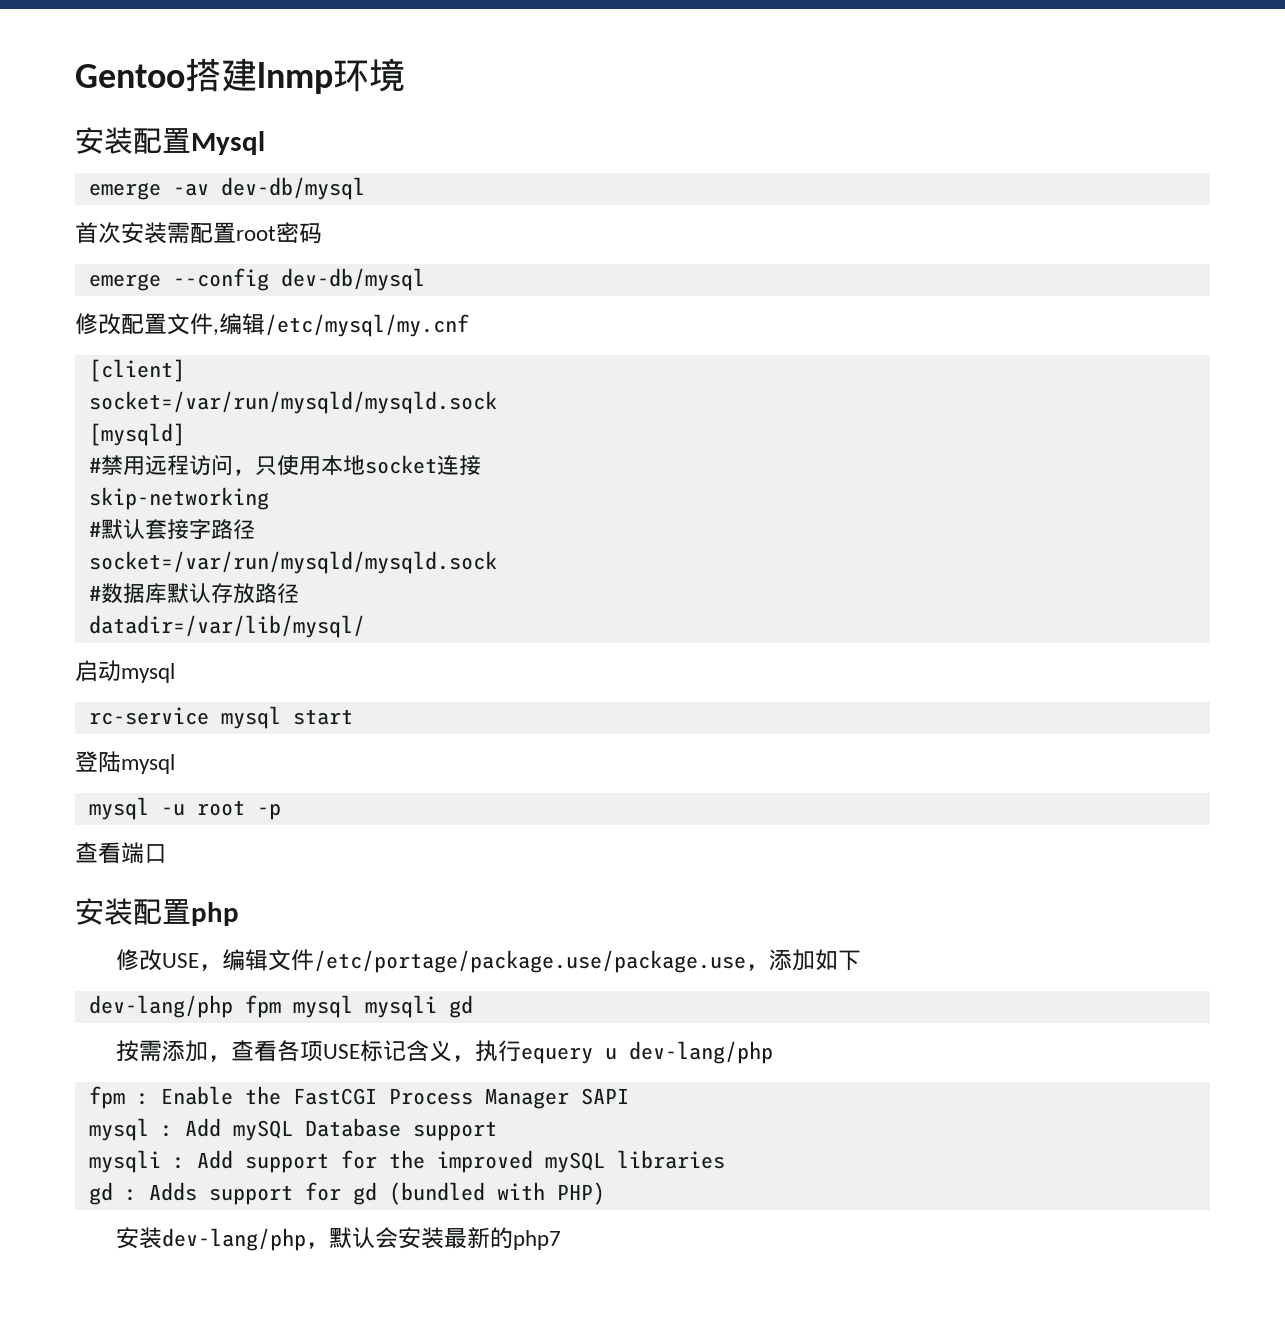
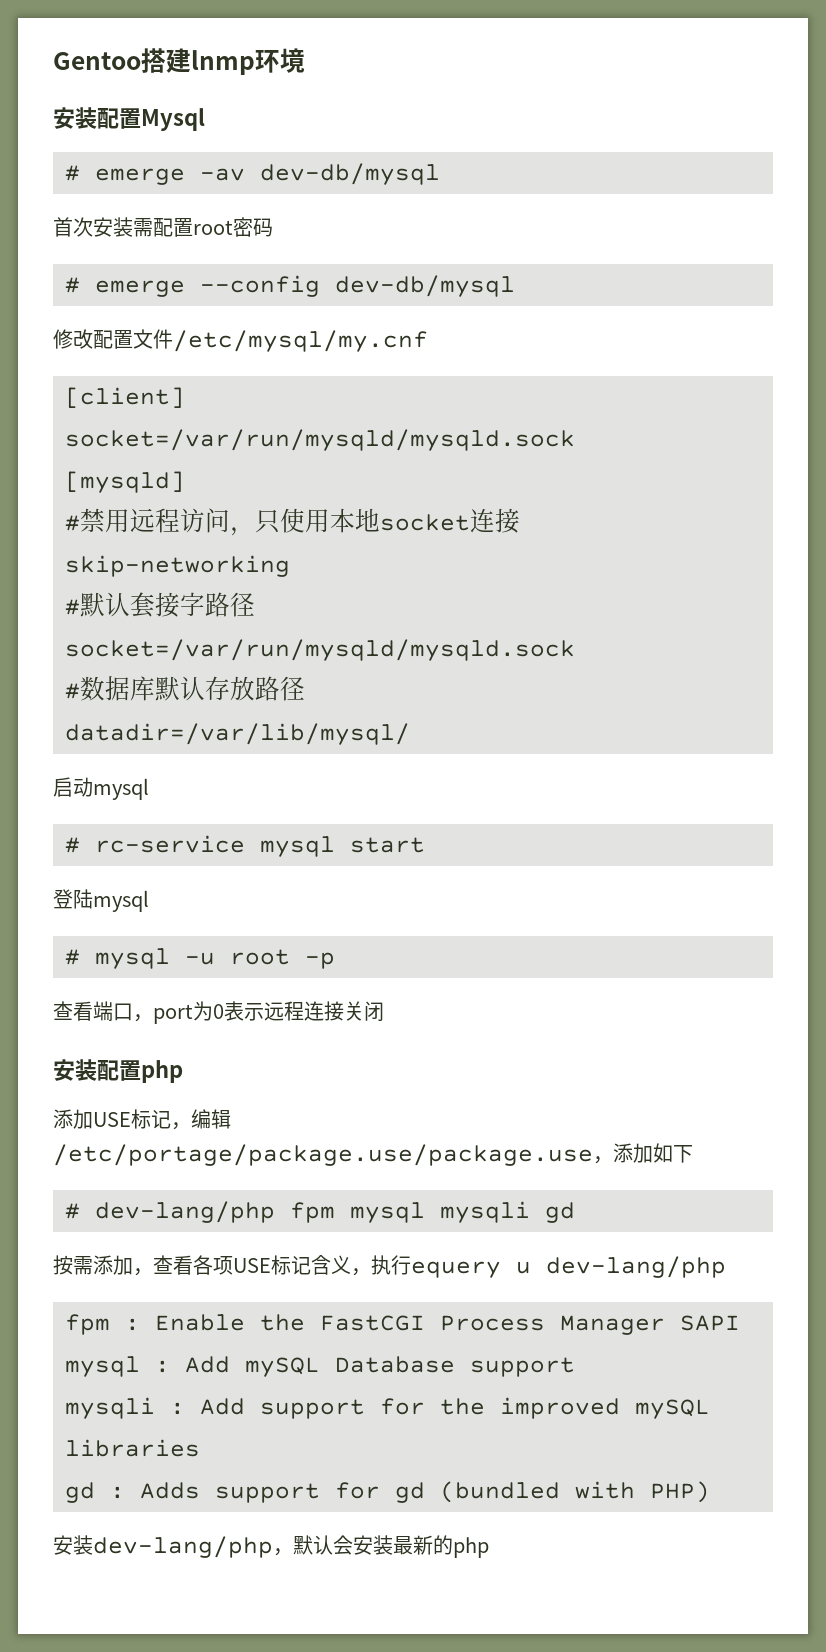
- emerge -av dev-db/mysql
+ # emerge -av dev-db/mysql
- emerge --config dev-db/mysql
+ # emerge --config dev-db/mysql
- 修改配置文件,编辑/etc/mysql/my.cnf
+ 修改配置文件/etc/mysql/my.cnf
- rc-service mysql start
+ # rc-service mysql start
- mysql -u root -p
+ # mysql -u root -p
- 查看端口
+ 查看端口，port为0表示远程连接关闭
- 修改USE，编辑文件/etc/portage/package.use/package.use，添加如下
+ 添加USE标记，编辑/etc/portage/package.use/package.use，添加如下
- dev-lang/php fpm mysql mysqli gd
+ # dev-lang/php fpm mysql mysqli gd
- 安装dev-lang/php，默认会安装最新的php7
+ 安装dev-lang/php，默认会安装最新的php

